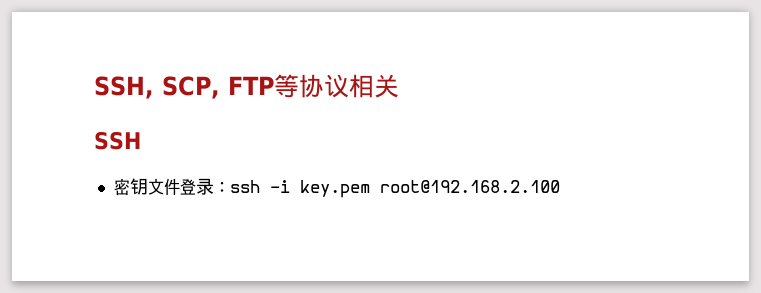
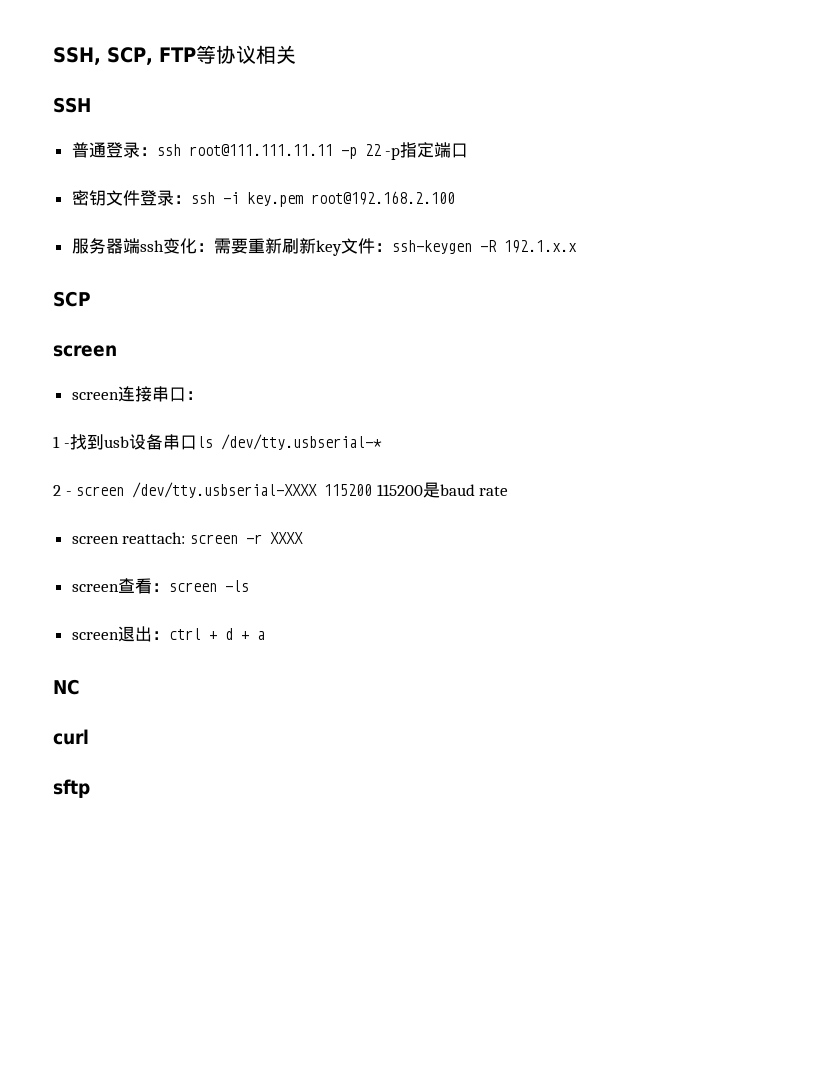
+ 普通登录：ssh root@111.111.11.11 -p 22 -p指定端口
+ 服务器端ssh变化：需要重新刷新key文件：ssh-keygen -R 192.1.x.x
+ SCP
+ screen
+ screen连接串口：
+ 1 -找到usb设备串口ls /dev/tty.usbserial-*
+ 2 - screen /dev/tty.usbserial-XXXX 115200 115200是baud rate
+ screen reattach: screen -r XXXX
+ screen查看：screen -ls
+ screen退出：ctrl + d + a
+ NC
+ curl
+ sftp

